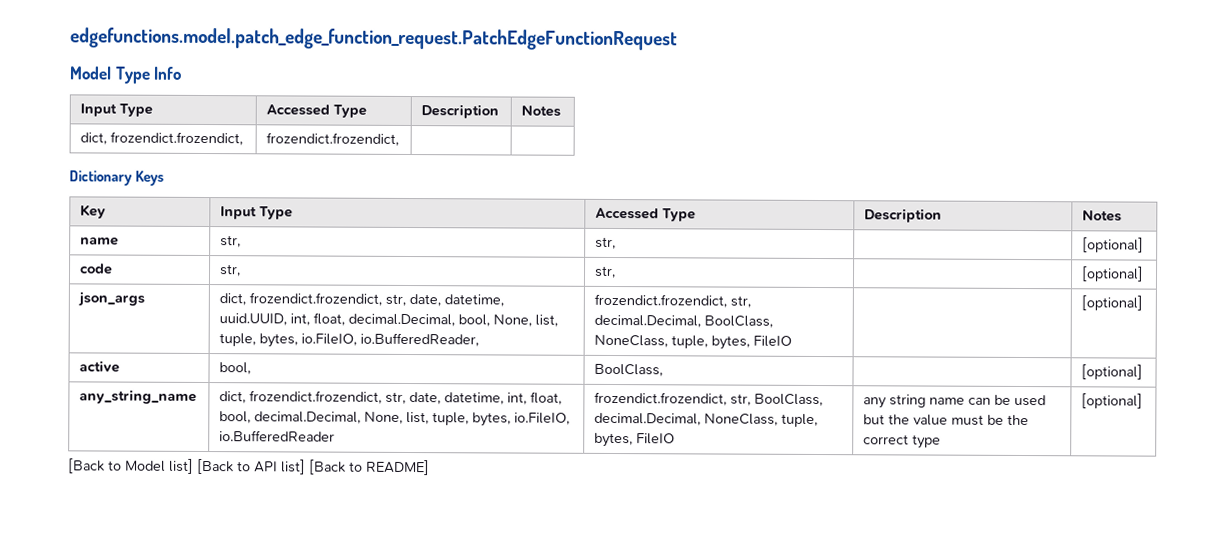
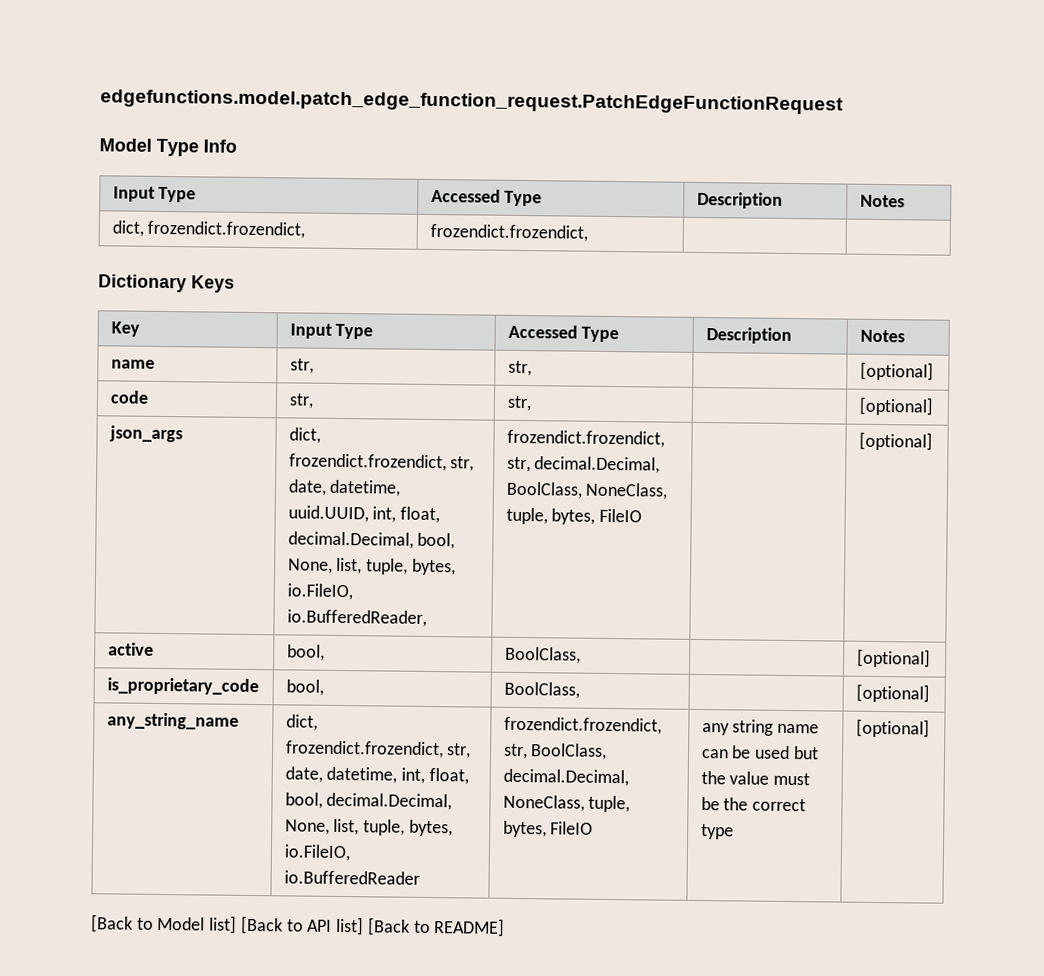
+ is_proprietary_code | bool, | BoolClass, | | [optional]

